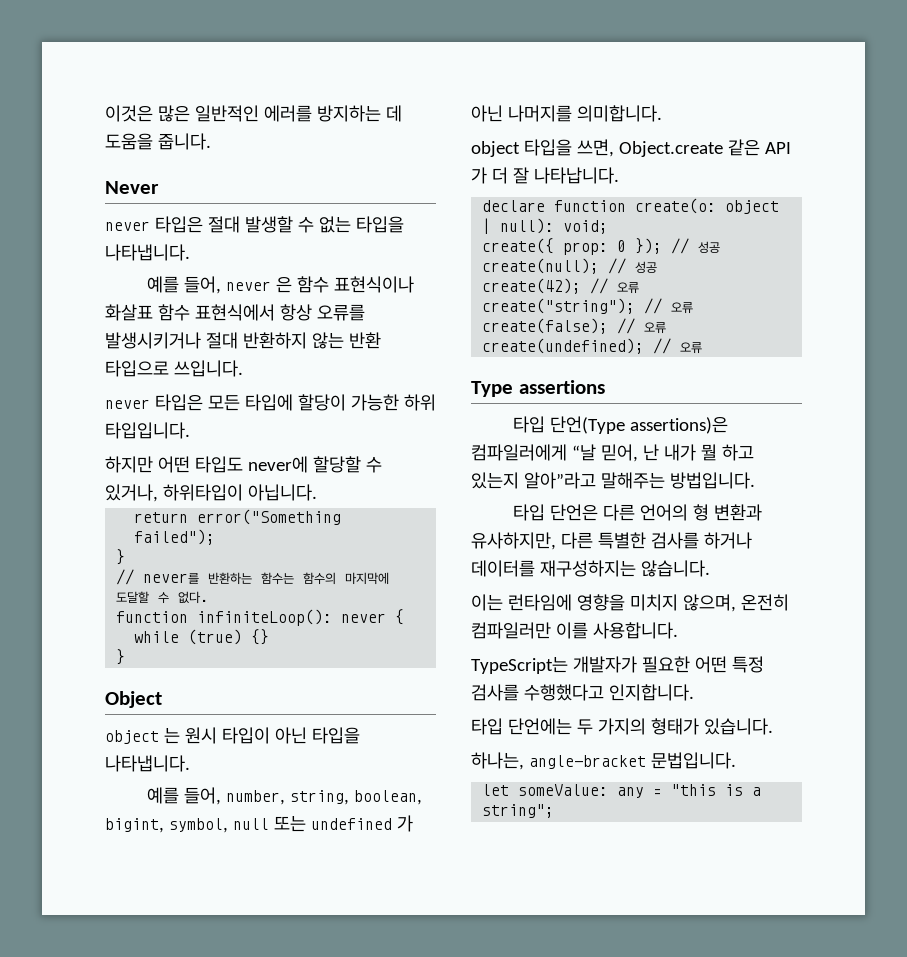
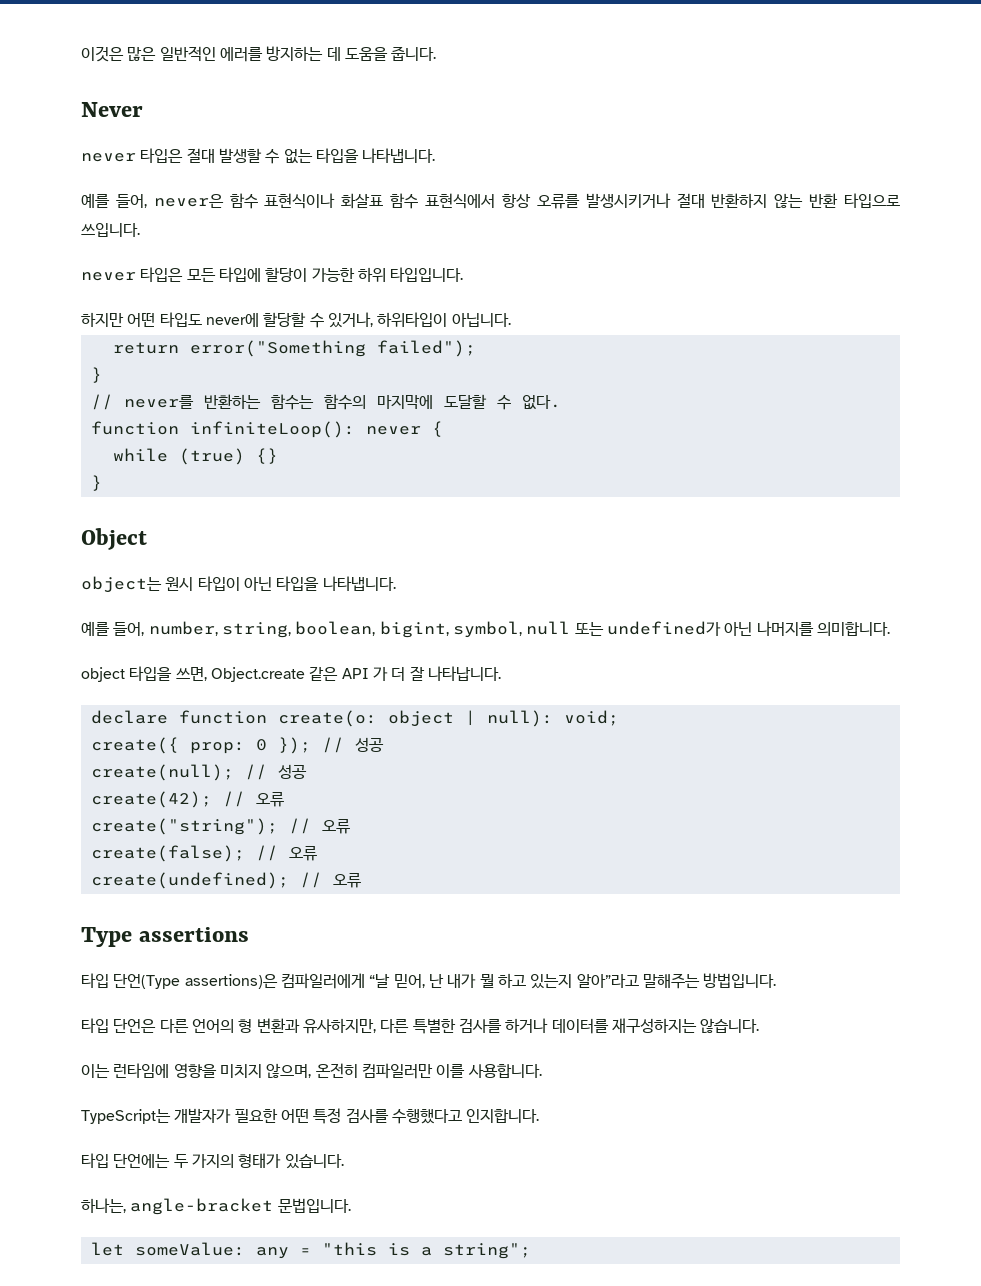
- 예를 들어, never 은 함수 표현식이나 화살표 함수 표현식에서 항상 오류를 발생시키거나 절대 반환하지 않는 반환 타입으로 쓰입니다.
+ 예를 들어, never은 함수 표현식이나 화살표 함수 표현식에서 항상 오류를 발생시키거나 절대 반환하지 않는 반환 타입으로 쓰입니다.
- object 는 원시 타입이 아닌 타입을 나타냅니다.
+ object는 원시 타입이 아닌 타입을 나타냅니다.
- 예를 들어, number, string, boolean, bigint, symbol, null 또는 undefined 가 아닌 나머지를 의미합니다.
+ 예를 들어, number, string, boolean, bigint, symbol, null 또는 undefined가 아닌 나머지를 의미합니다.

